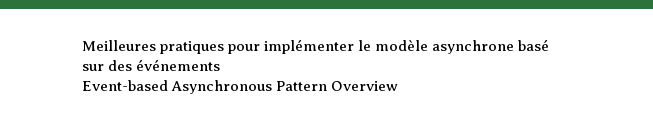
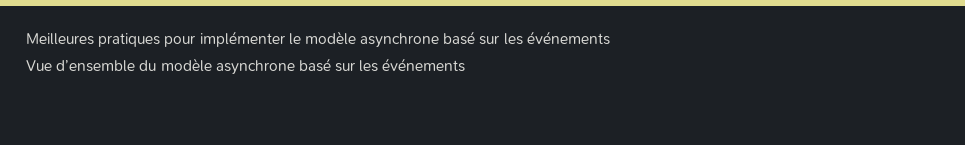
- Meilleures pratiques pour implémenter le modèle asynchrone basé sur des événements
+ Meilleures pratiques pour implémenter le modèle asynchrone basé sur les événements
- Event-based Asynchronous Pattern Overview
+ Vue d’ensemble du modèle asynchrone basé sur les événements

